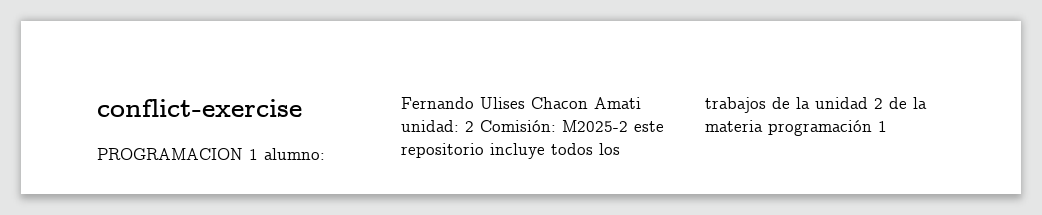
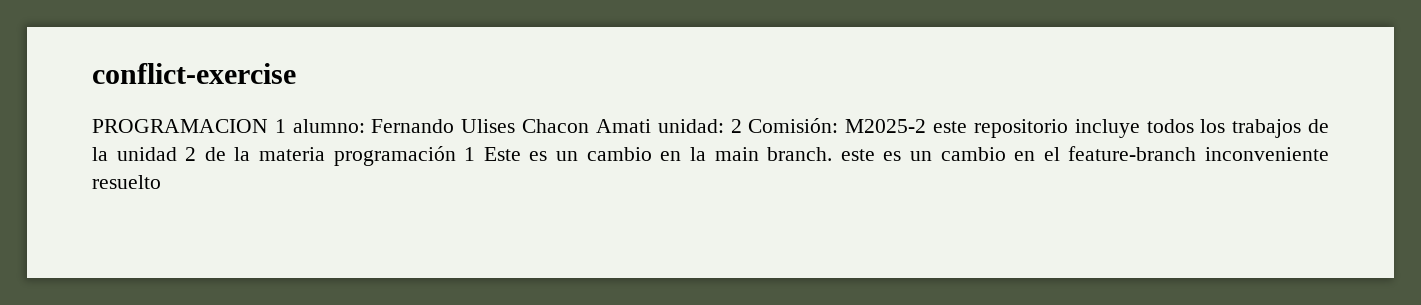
- PROGRAMACION 1 alumno: Fernando Ulises Chacon Amati unidad: 2 Comisión: M2025-2 este repositorio incluye todos los trabajos de la unidad 2 de la materia programación 1
+ PROGRAMACION 1 alumno: Fernando Ulises Chacon Amati unidad: 2 Comisión: M2025-2 este repositorio incluye todos los trabajos de la unidad 2 de la materia programación 1 Este es un cambio en la main branch. este es un cambio en el feature-branch inconveniente resuelto

